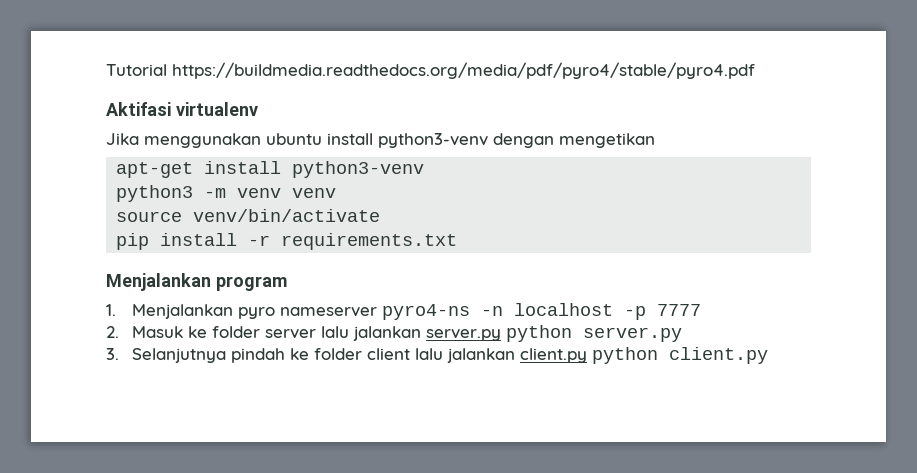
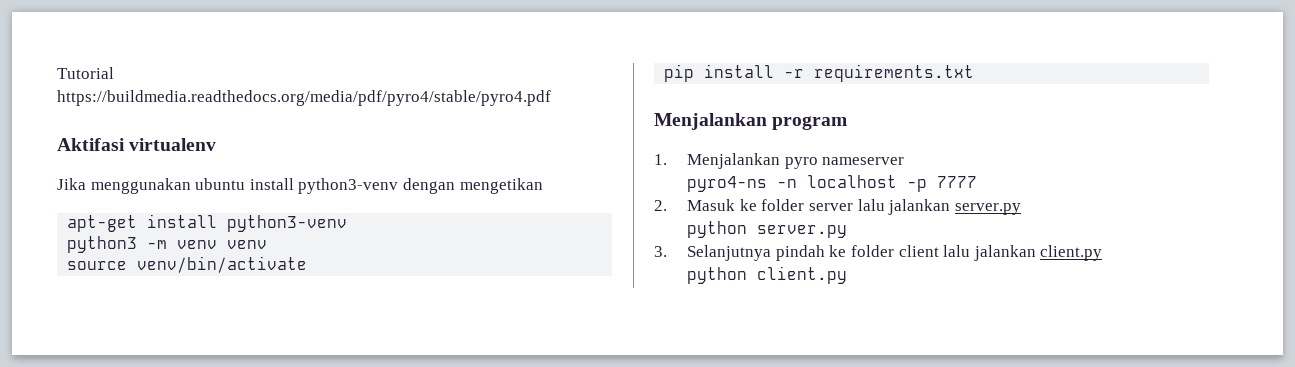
- 1. Menjalankan pyro nameserver pyro4-ns -n localhost -p 7777
+ 1. Menjalankan pyro nameserver
+ pyro4-ns -n localhost -p 7777
- 2. Masuk ke folder server lalu jalankan server.py python server.py
+ 2. Masuk ke folder server lalu jalankan server.py
+ python server.py
- 3. Selanjutnya pindah ke folder client lalu jalankan client.py python client.py
+ 3. Selanjutnya pindah ke folder client lalu jalankan client.py
+ python client.py

